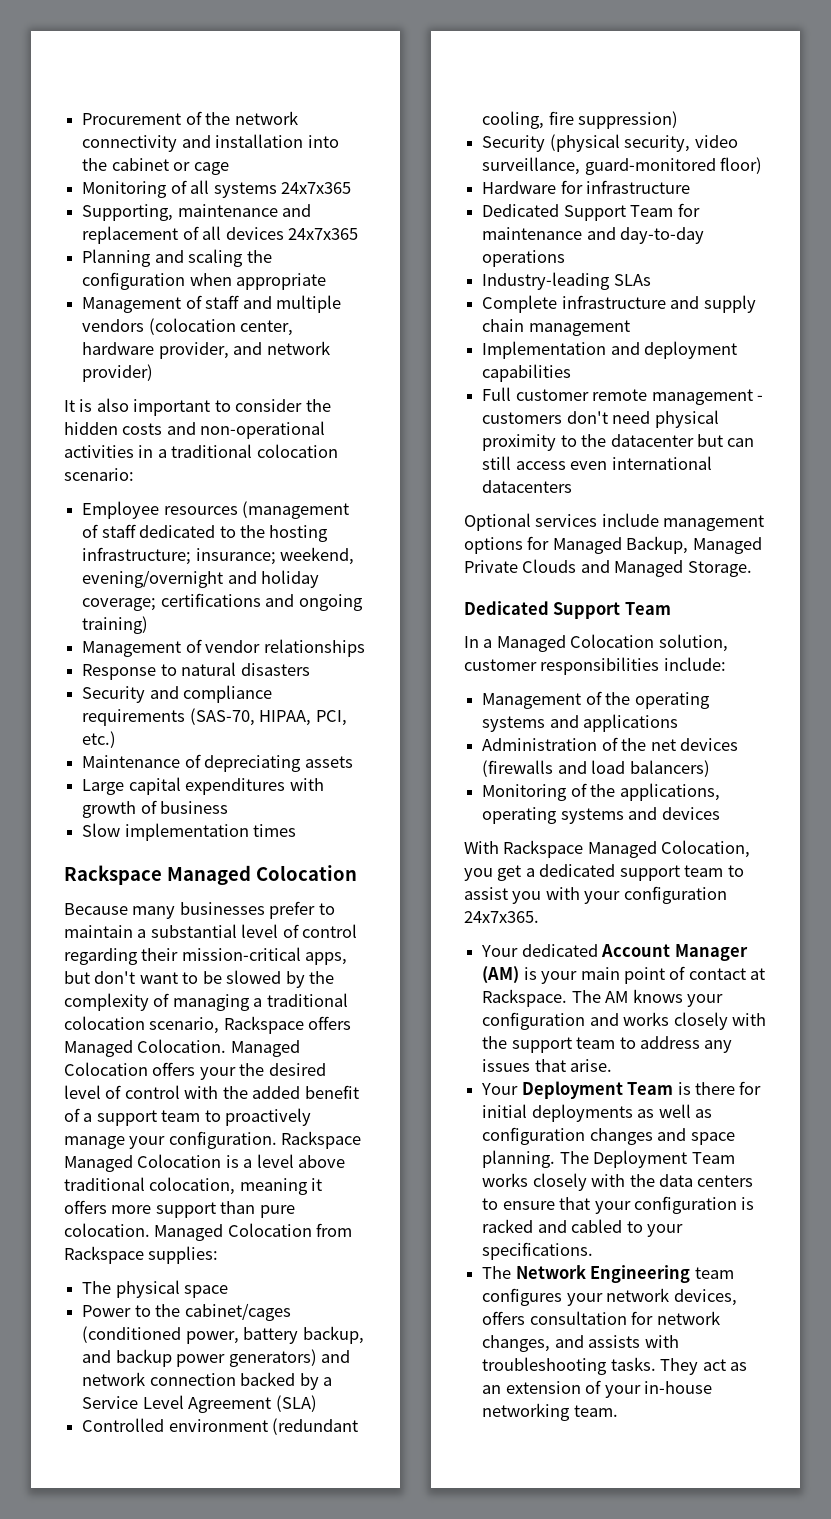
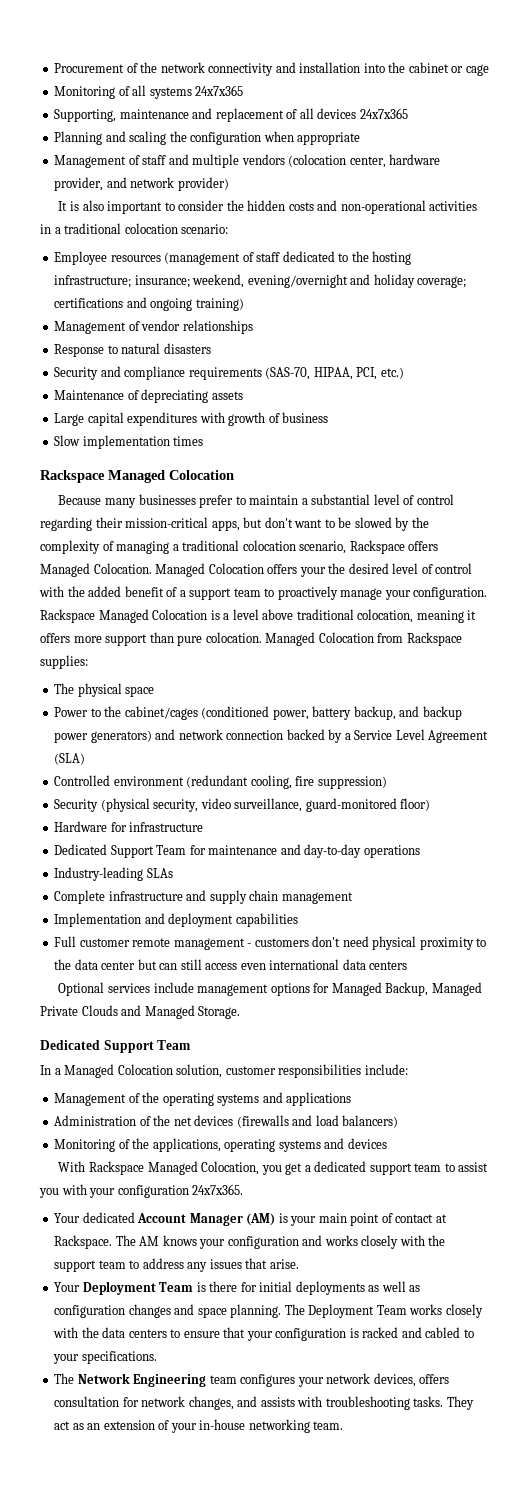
- Full customer remote management - customers don't need physical proximity to the datacenter but can still access even international datacenters
+ Full customer remote management - customers don't need physical proximity to the data center but can still access even international data centers

